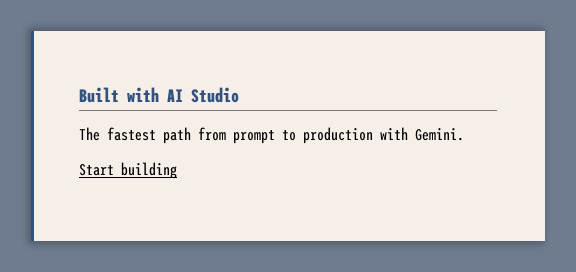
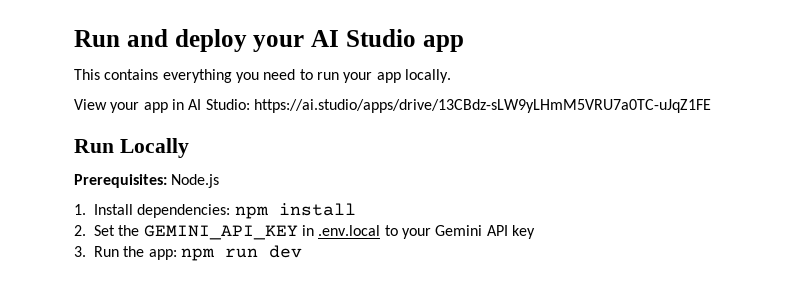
- Built with AI Studio
- The fastest path from prompt to production with Gemini.
- Start building
+ Run and deploy your AI Studio app
+ This contains everything you need to run your app locally.
+ View your app in AI Studio: https://ai.studio/apps/drive/13CBdz-sLW9yLHmM5VRU7a0TC-uJqZ1FE
+ Run Locally
+ Prerequisites: Node.js
+ 1. Install dependencies: npm install
+ 2. Set the GEMINI_API_KEY in .env.local to your Gemini API key
+ 3. Run the app: npm run dev

